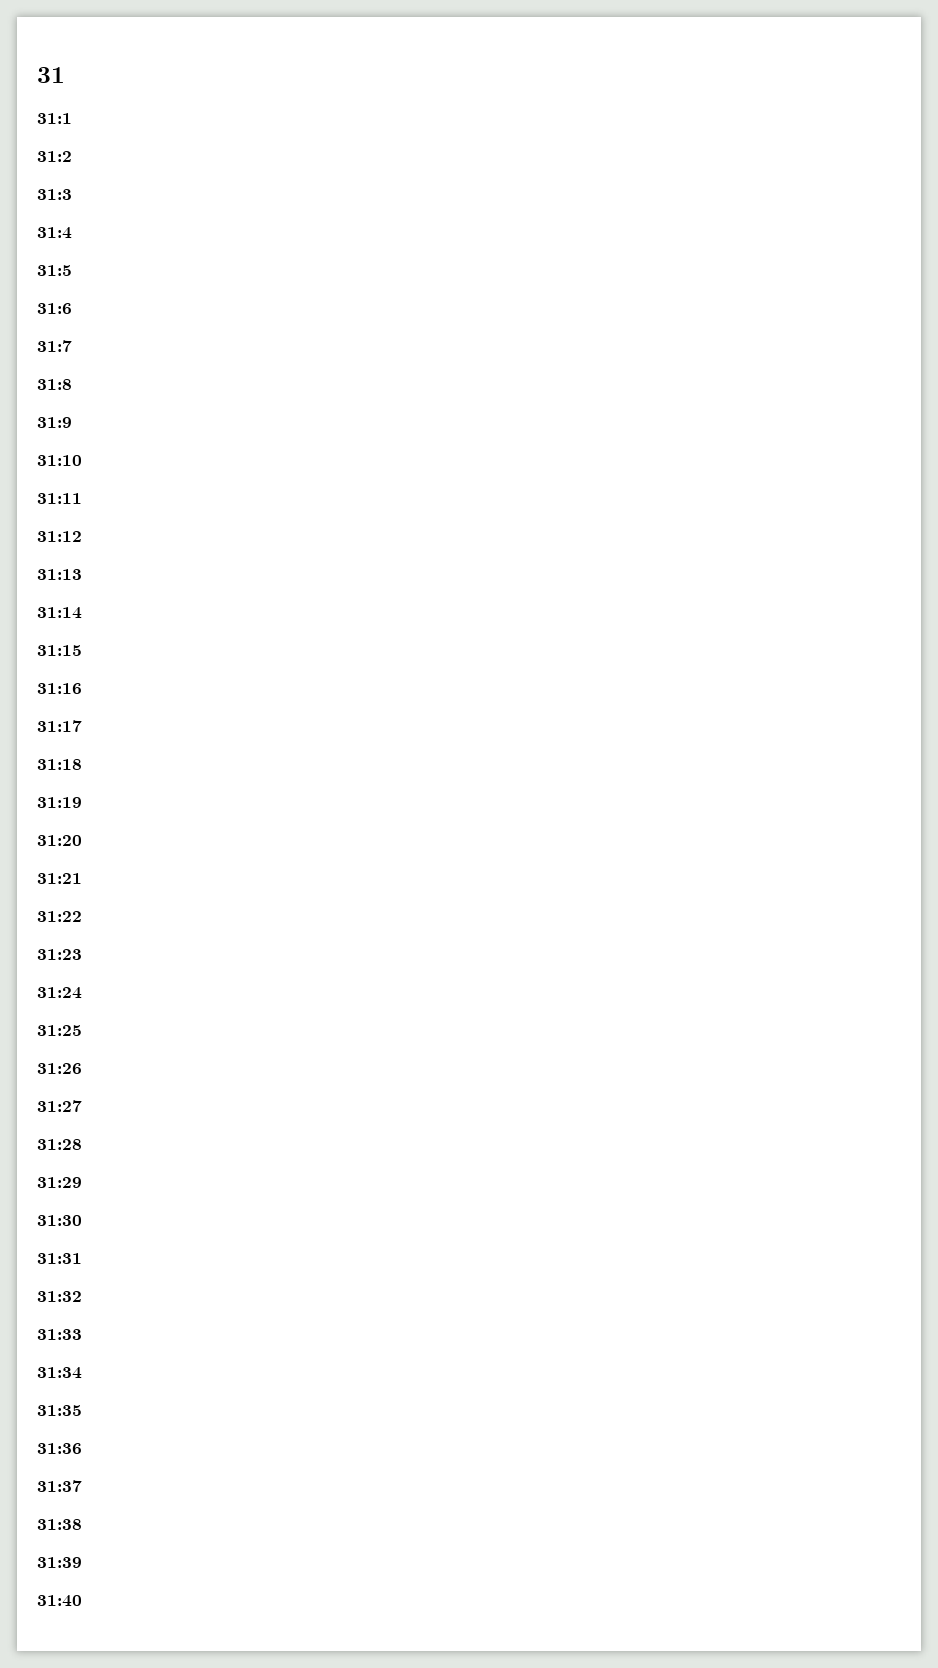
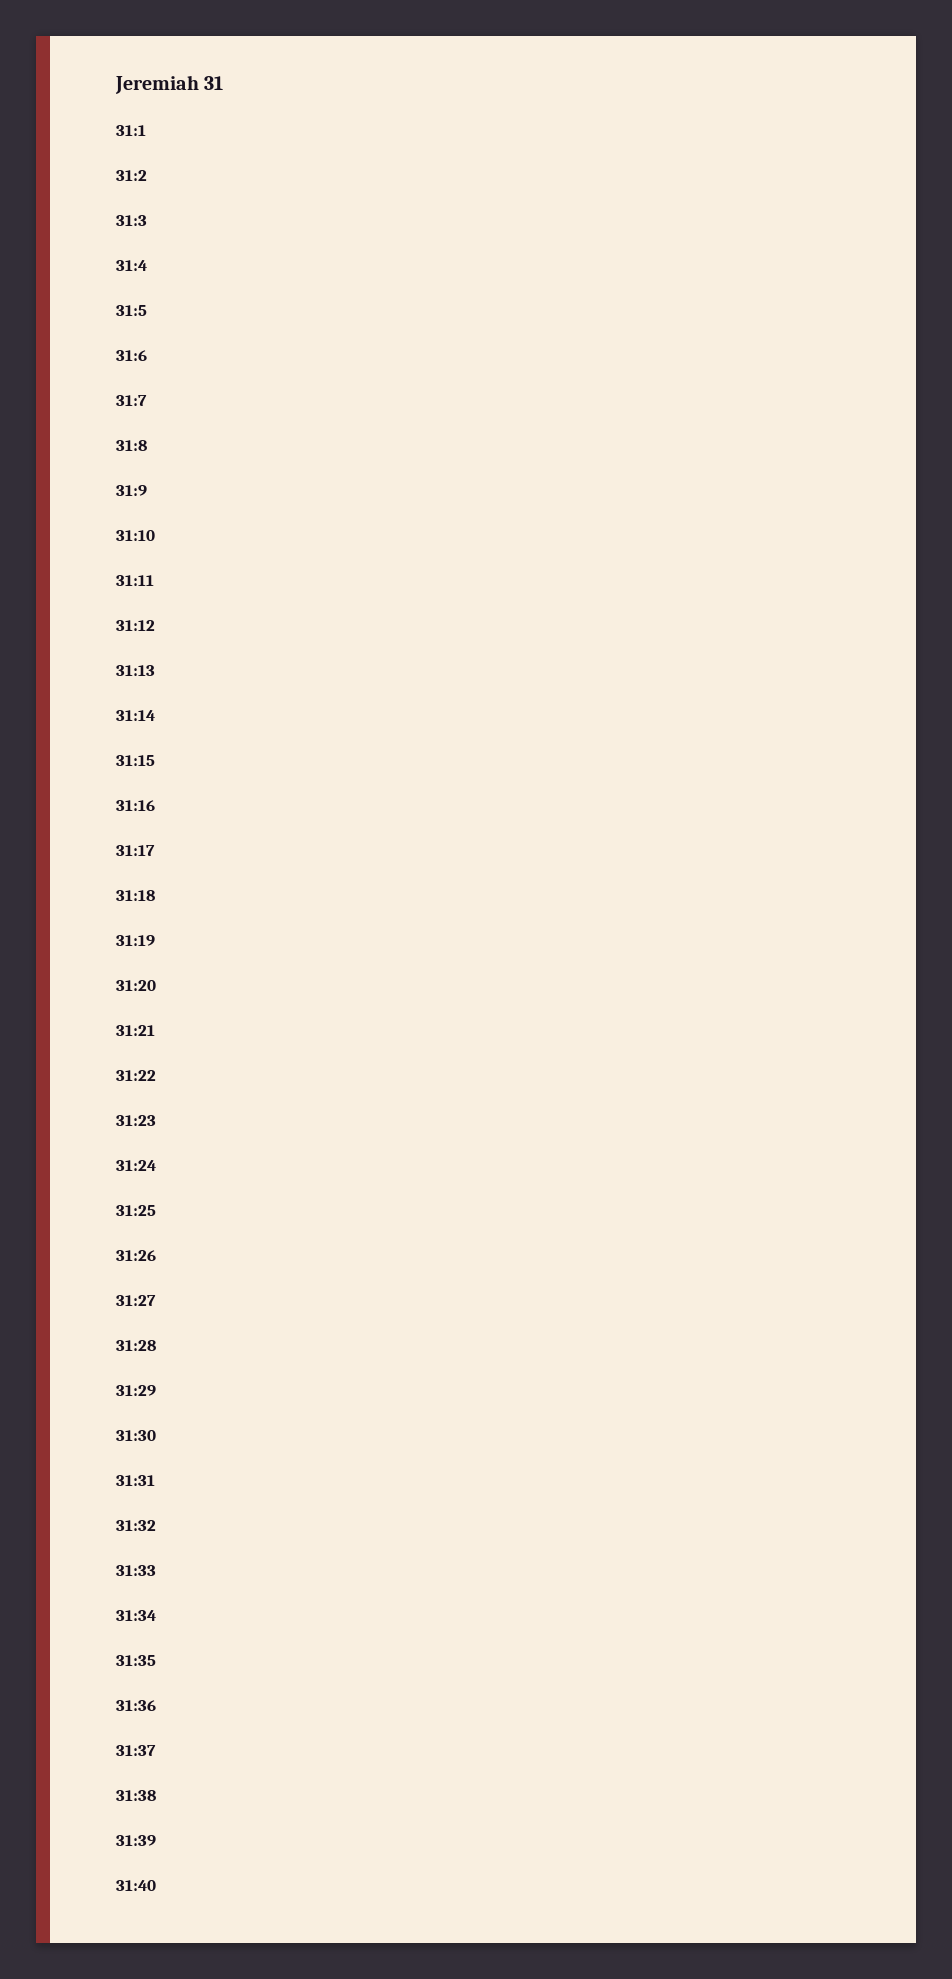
- 31
+ Jeremiah 31

